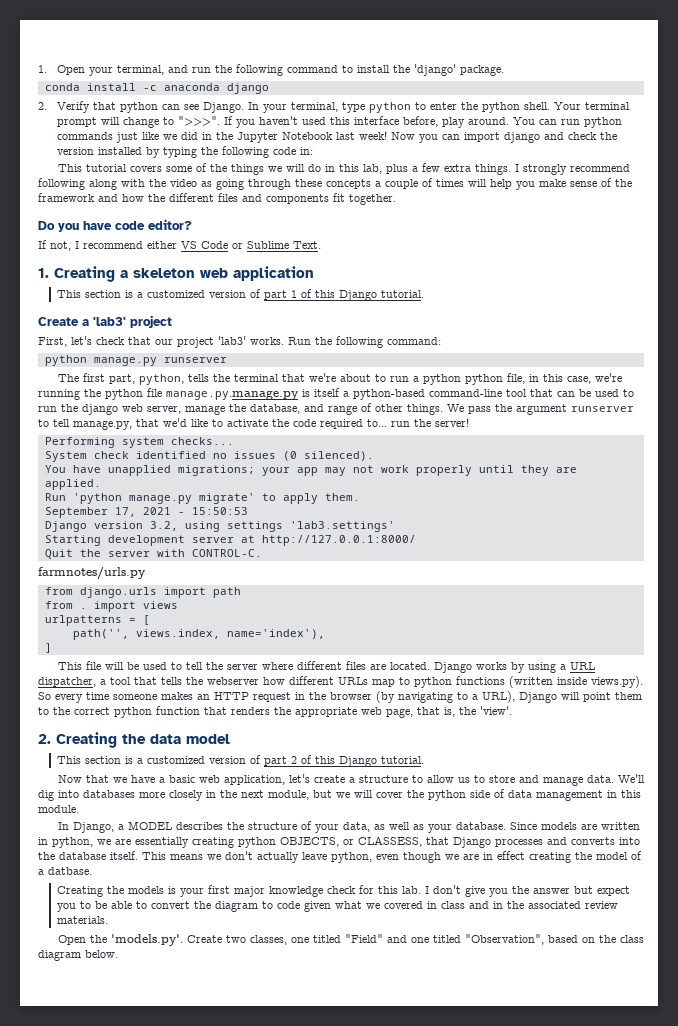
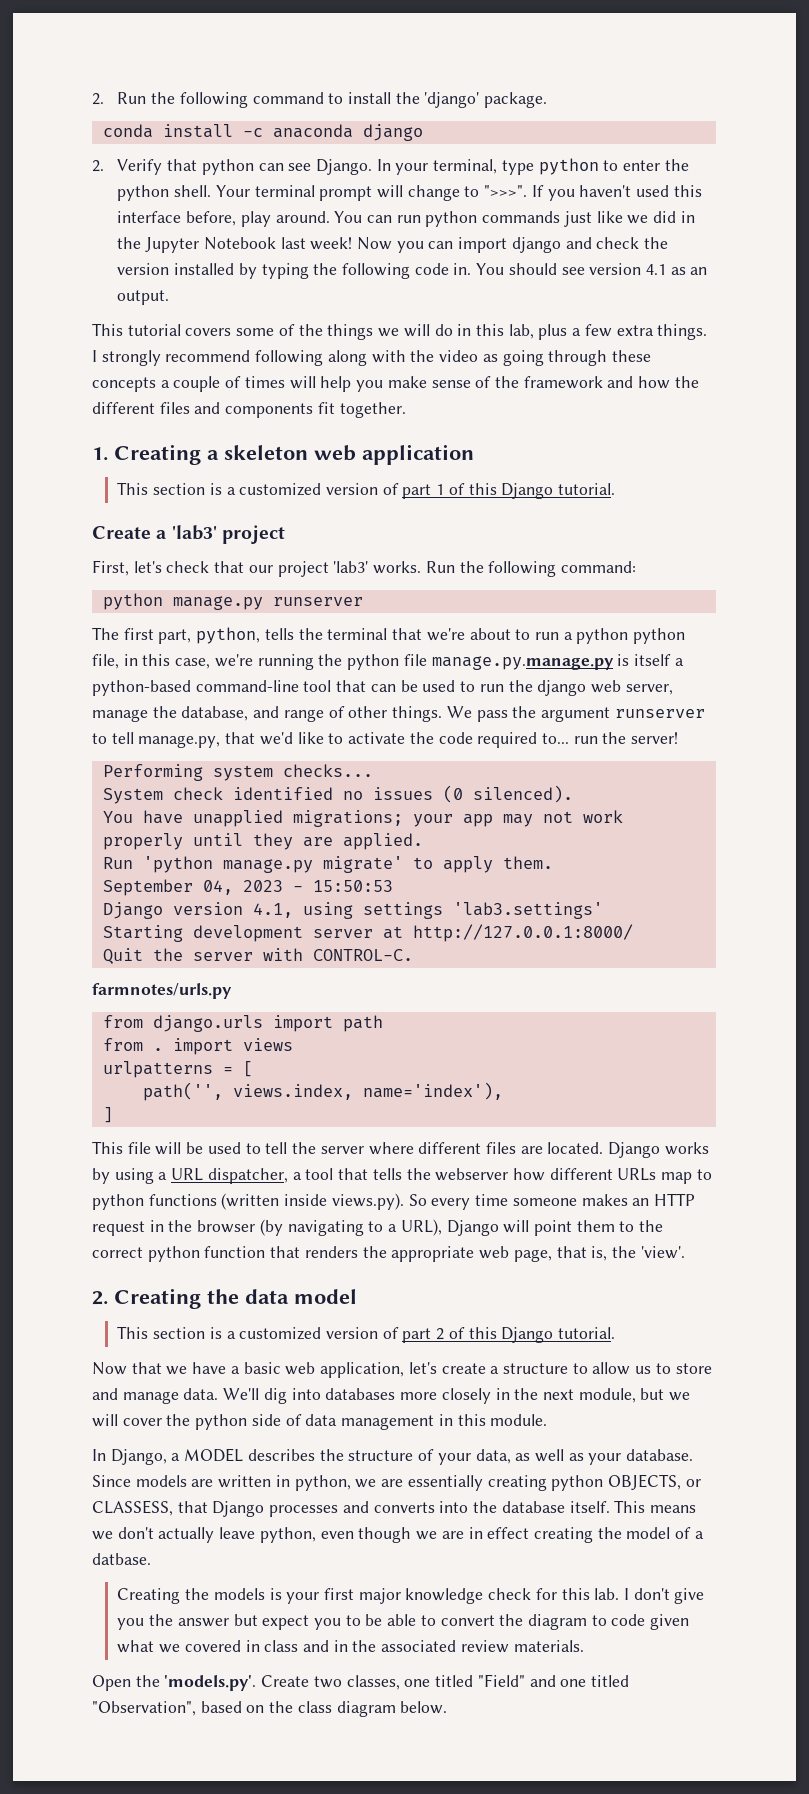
- 1. Open your terminal, and run the following command to install the 'django' package.
+ 2. Run the following command to install the 'django' package.
- Now you can import django and check the version installed by typing the following code in:
+ Now you can import django and check the version installed by typing the following code in. You should see version 4.1 as an output.
- Do you have code editor?
- If not, I recommend either VS Code or Sublime Text.
- September 17, 2021 - 15:50:53
+ September 04, 2023 - 15:50:53
- Django version 3.2, using settings 'lab3.settings'
+ Django version 4.1, using settings 'lab3.settings'

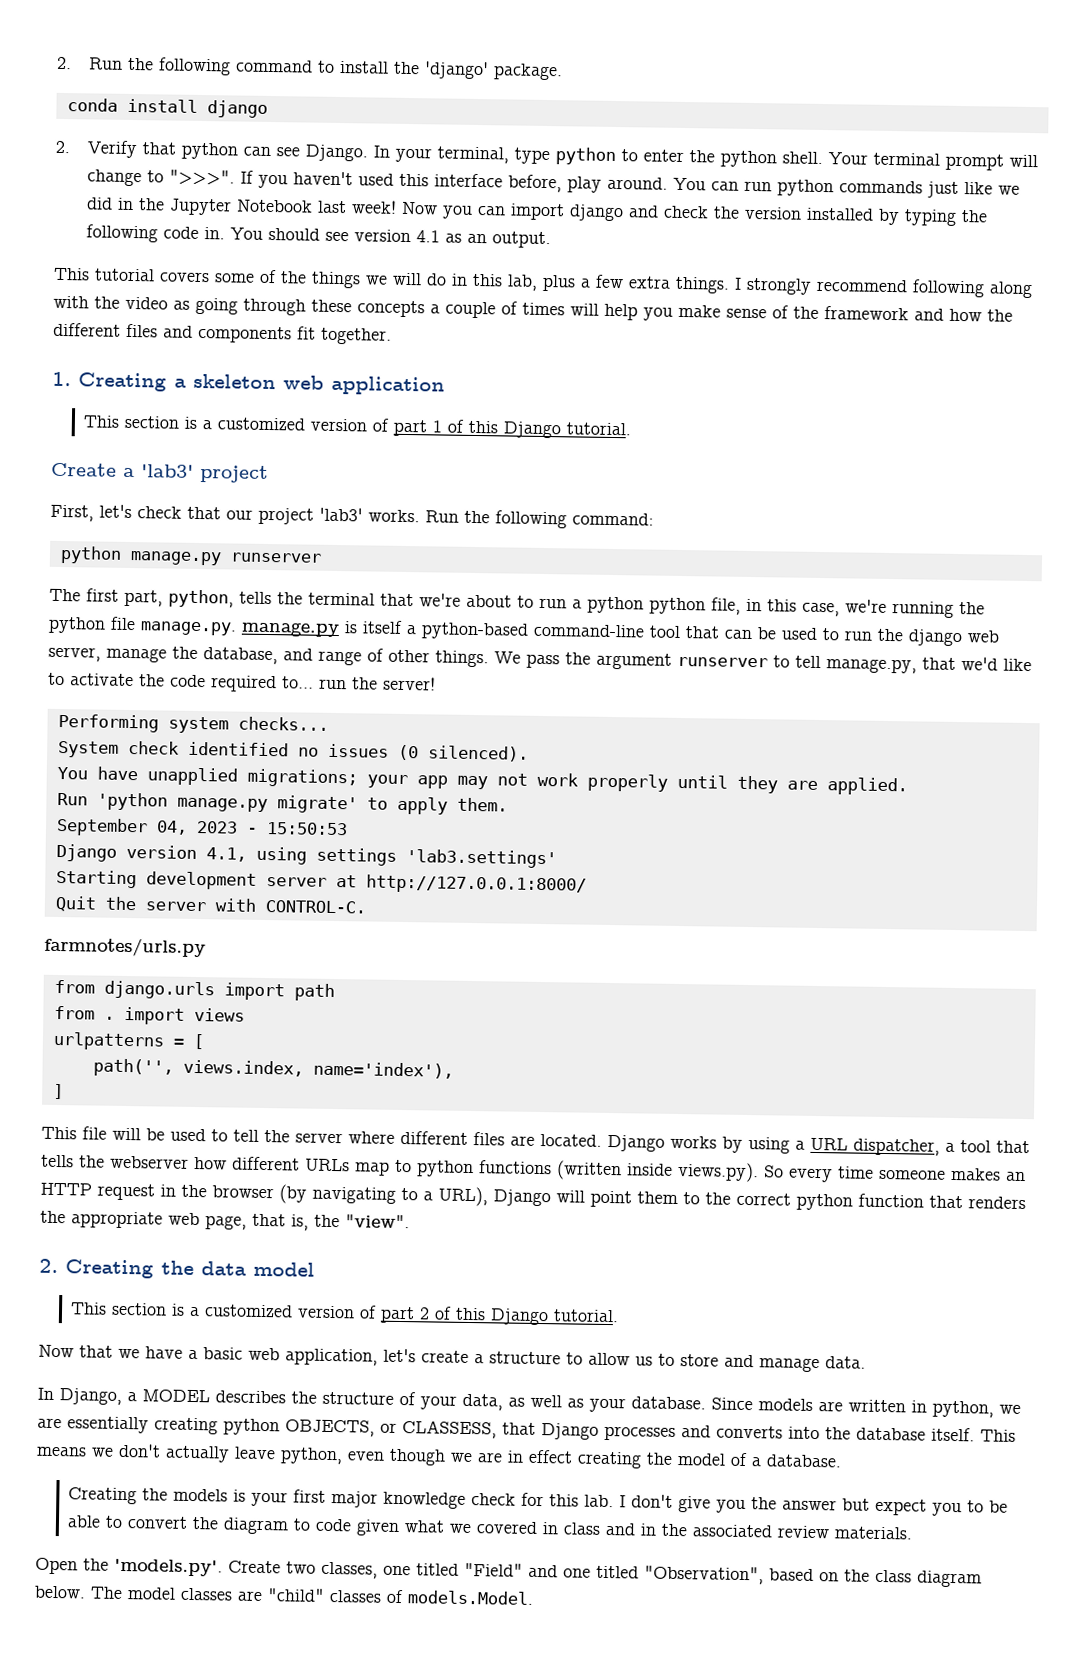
- conda install -c anaconda django
+ conda install django
- The first part, python, tells the terminal that we're about to run a python python file, in this case, we're running the python file manage.py.manage.py is itself a python-based command-line tool that can be used to run the django web server, manage the database, and range of other things.
+ The first part, python, tells the terminal that we're about to run a python python file, in this case, we're running the python file manage.py. manage.py is itself a python-based command-line tool that can be used to run the django web server, manage the database, and range of other things.
- Django works by using a URL dispatcher, a tool that tells the webserver how different URLs map to python functions (written inside views.py). So every time someone makes an HTTP request in the browser (by navigating to a URL), Django will point them to the correct python function that renders the appropriate web page, that is, the 'view'.
+ Django works by using a URL dispatcher, a tool that tells the webserver how different URLs map to python functions (written inside views.py). So every time someone makes an HTTP request in the browser (by navigating to a URL), Django will point them to the correct python function that renders the appropriate web page, that is, the "view".
- We'll dig into databases more closely in the next module, but we will cover the python side of data management in this module.
- This means we don't actually leave python, even though we are in effect creating the model of a datbase.
+ This means we don't actually leave python, even though we are in effect creating the model of a database.
+ The model classes are "child" classes of models.Model.

